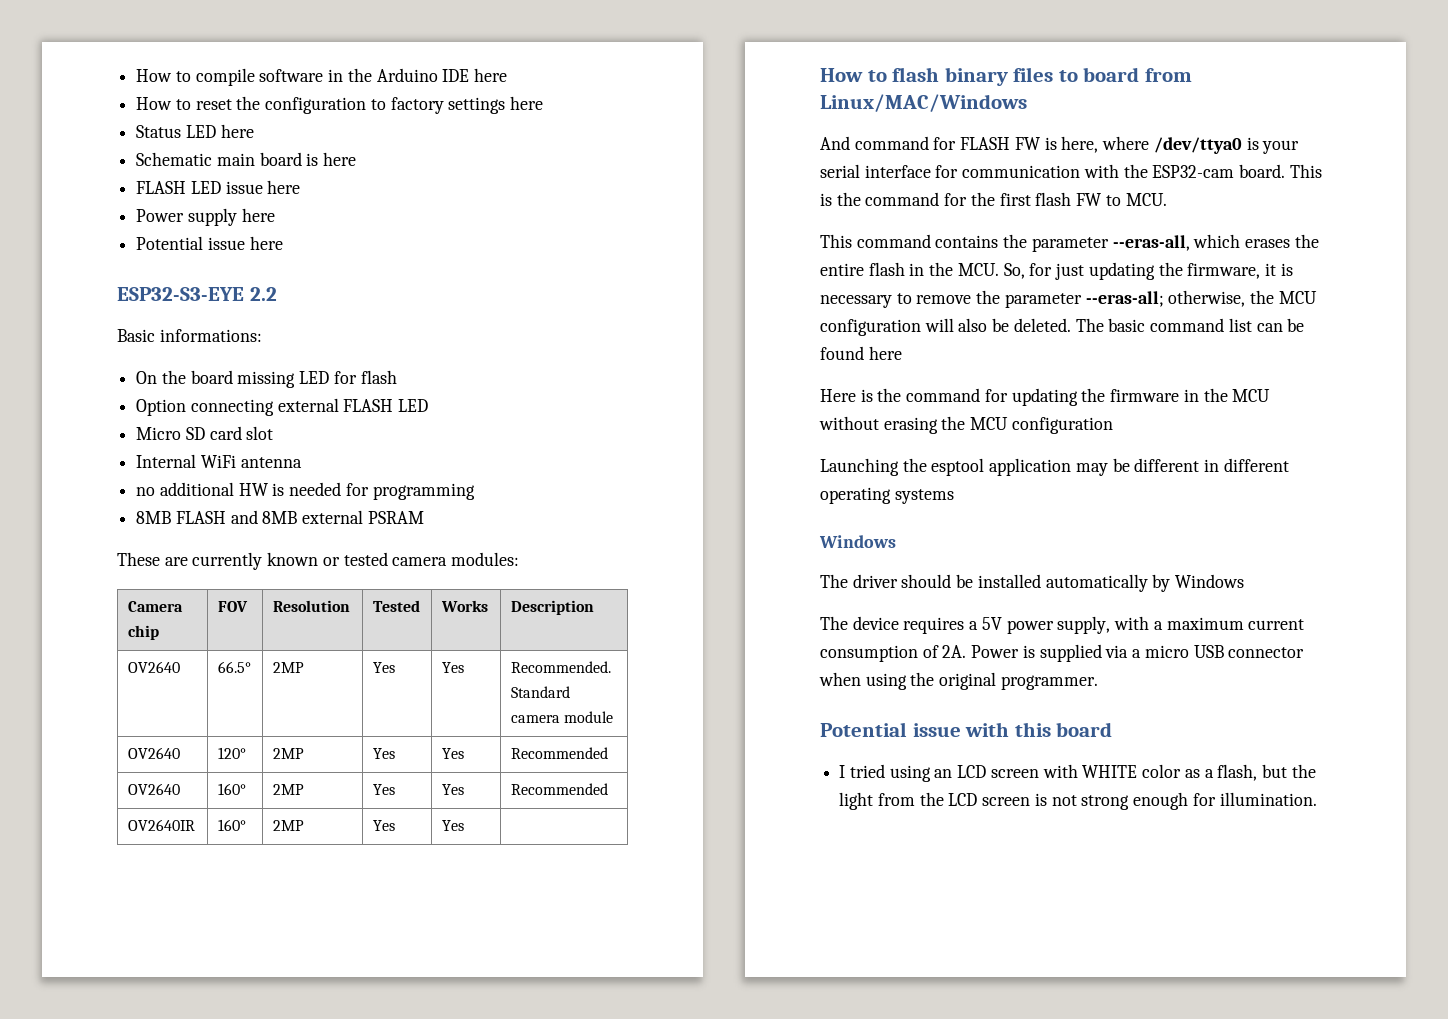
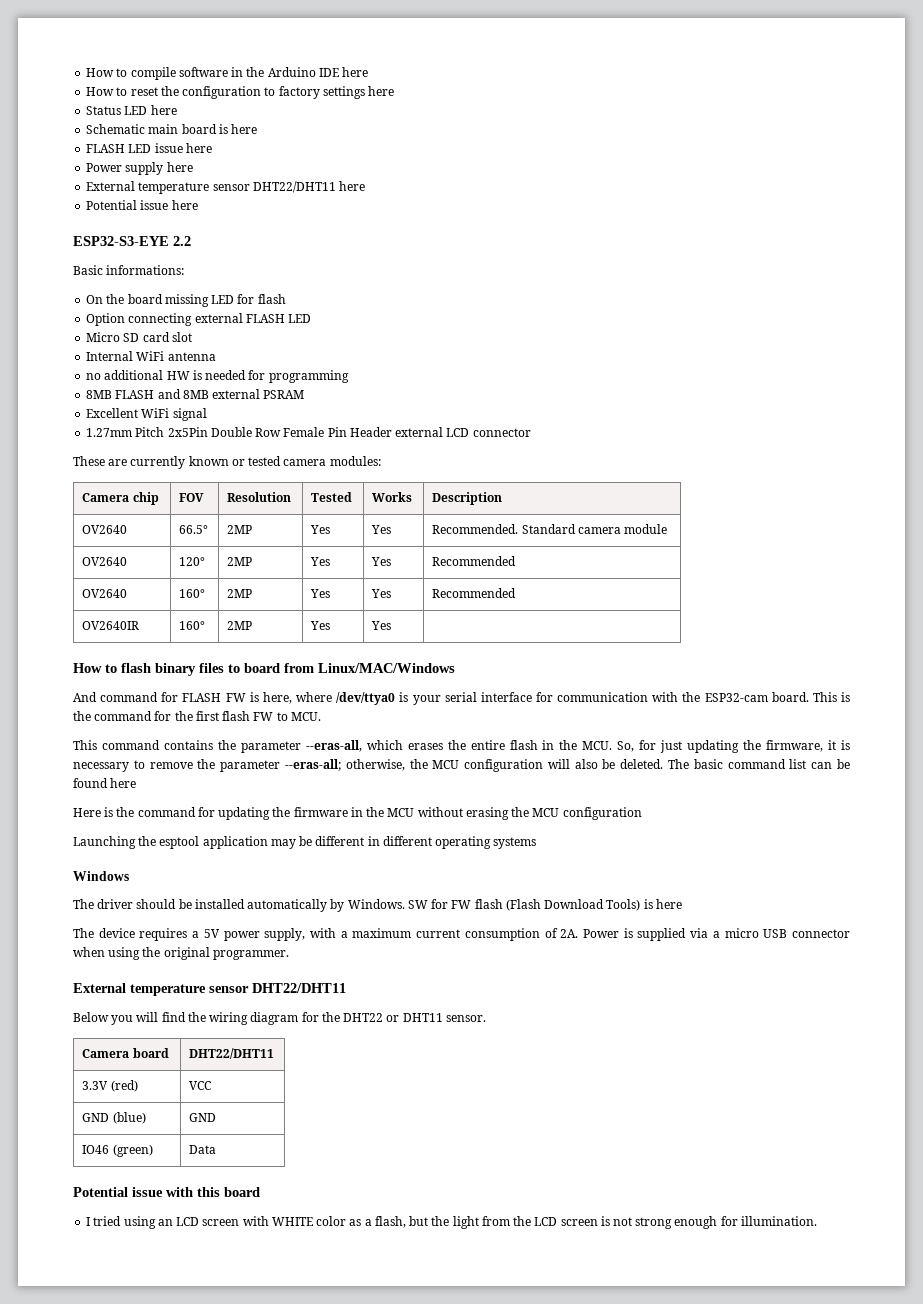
+ External temperature sensor DHT22/DHT11 here
+ Excellent WiFi signal
+ 1.27mm Pitch 2x5Pin Double Row Female Pin Header external LCD connector
- The driver should be installed automatically by Windows
+ The driver should be installed automatically by Windows. SW for FW flash (Flash Download Tools) is here
  Power is supplied via a micro USB connector when using the original programmer.
+ External temperature sensor DHT22/DHT11
+ Below you will find the wiring diagram for the DHT22 or DHT11 sensor.
+ Camera board | DHT22/DHT11
+ 3.3V (red) | VCC
+ GND (blue) | GND
+ IO46 (green) | Data

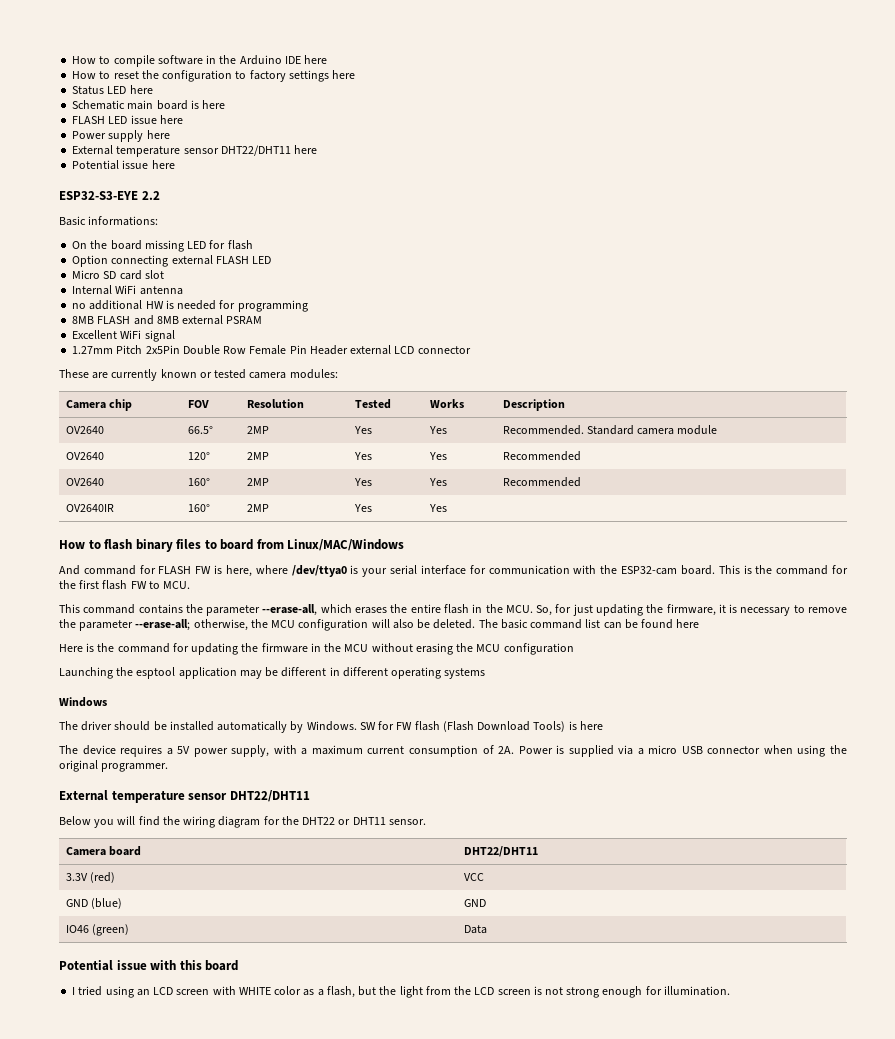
- This command contains the parameter --eras-all, which erases the entire flash in the MCU. So, for just updating the firmware, it is necessary to remove the parameter --eras-all; otherwise, the MCU configuration will also be deleted.
+ This command contains the parameter --erase-all, which erases the entire flash in the MCU. So, for just updating the firmware, it is necessary to remove the parameter --erase-all; otherwise, the MCU configuration will also be deleted.

